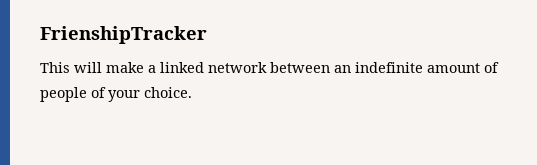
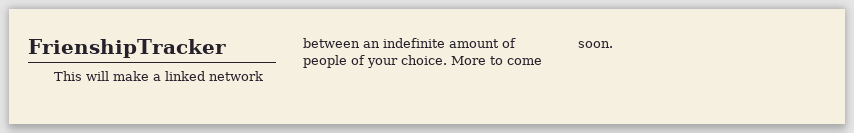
+ More to come soon.

